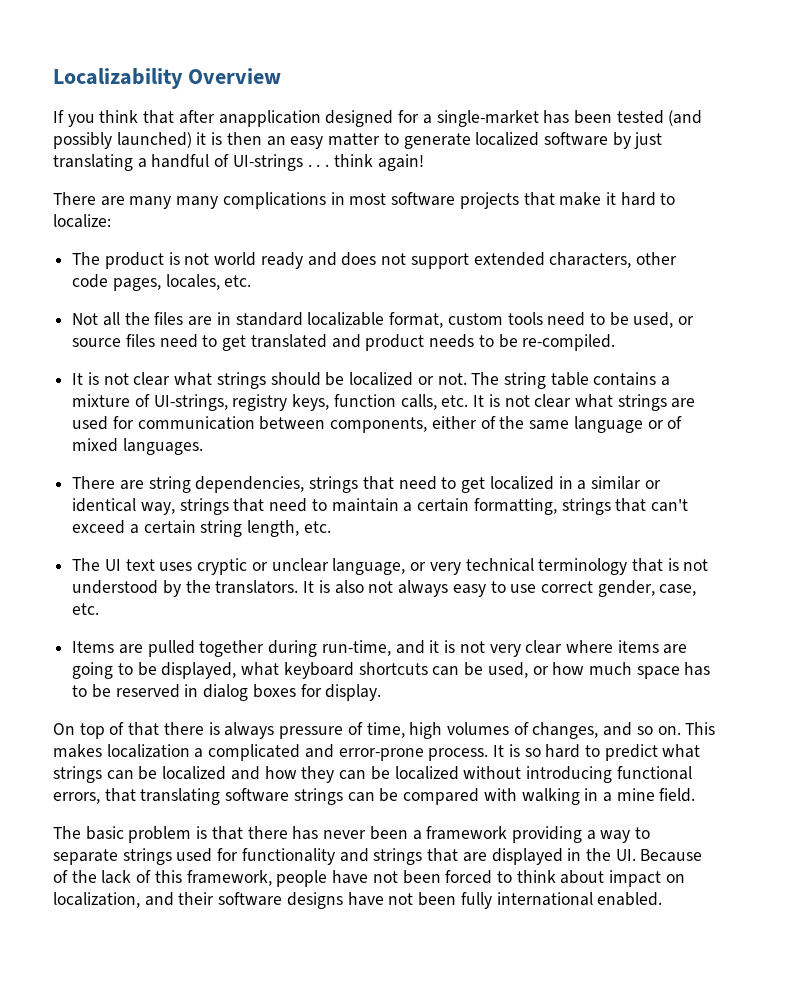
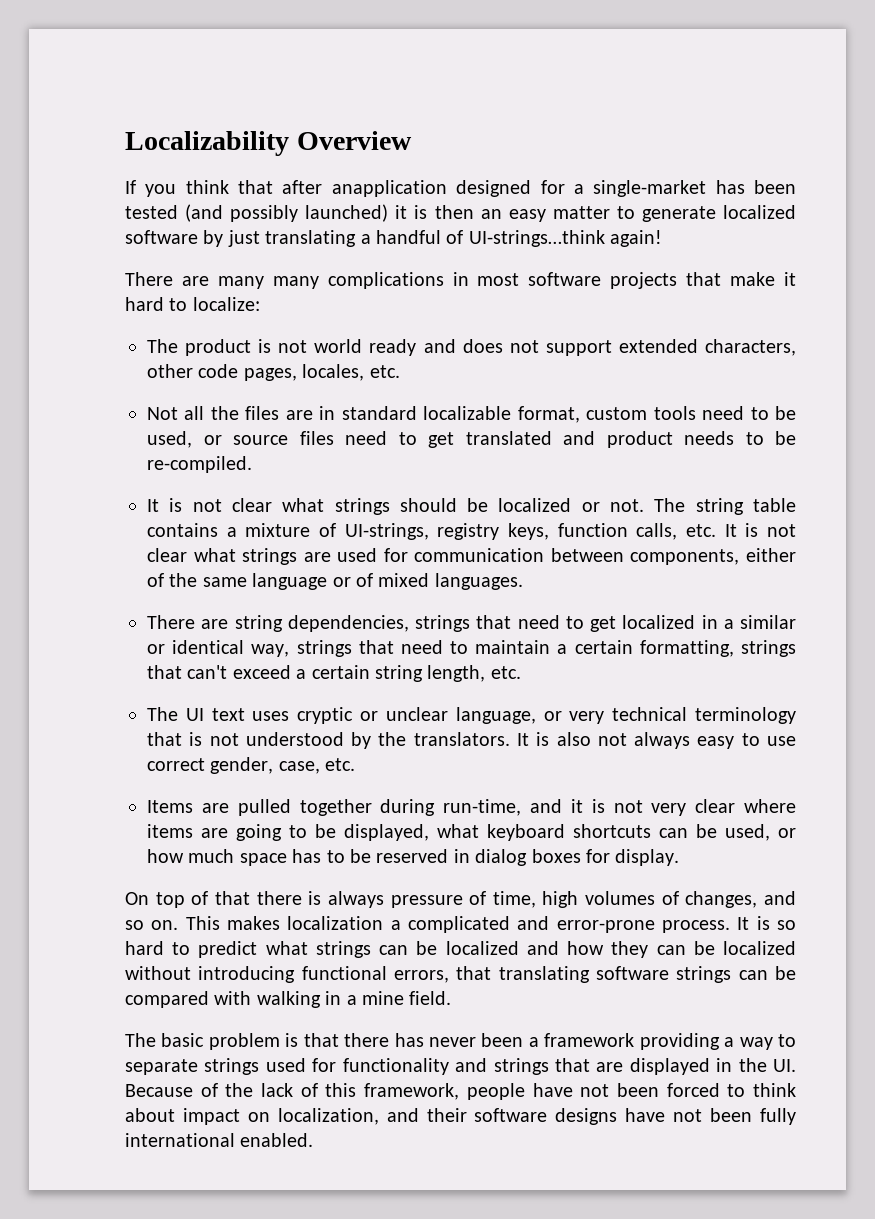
- If you think that after anapplication designed for a single-market has been tested (and possibly launched) it is then an easy matter to generate localized software by just translating a handful of UI-strings . . . think again!
+ If you think that after anapplication designed for a single-market has been tested (and possibly launched) it is then an easy matter to generate localized software by just translating a handful of UI-strings…think again!

